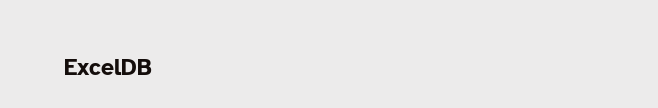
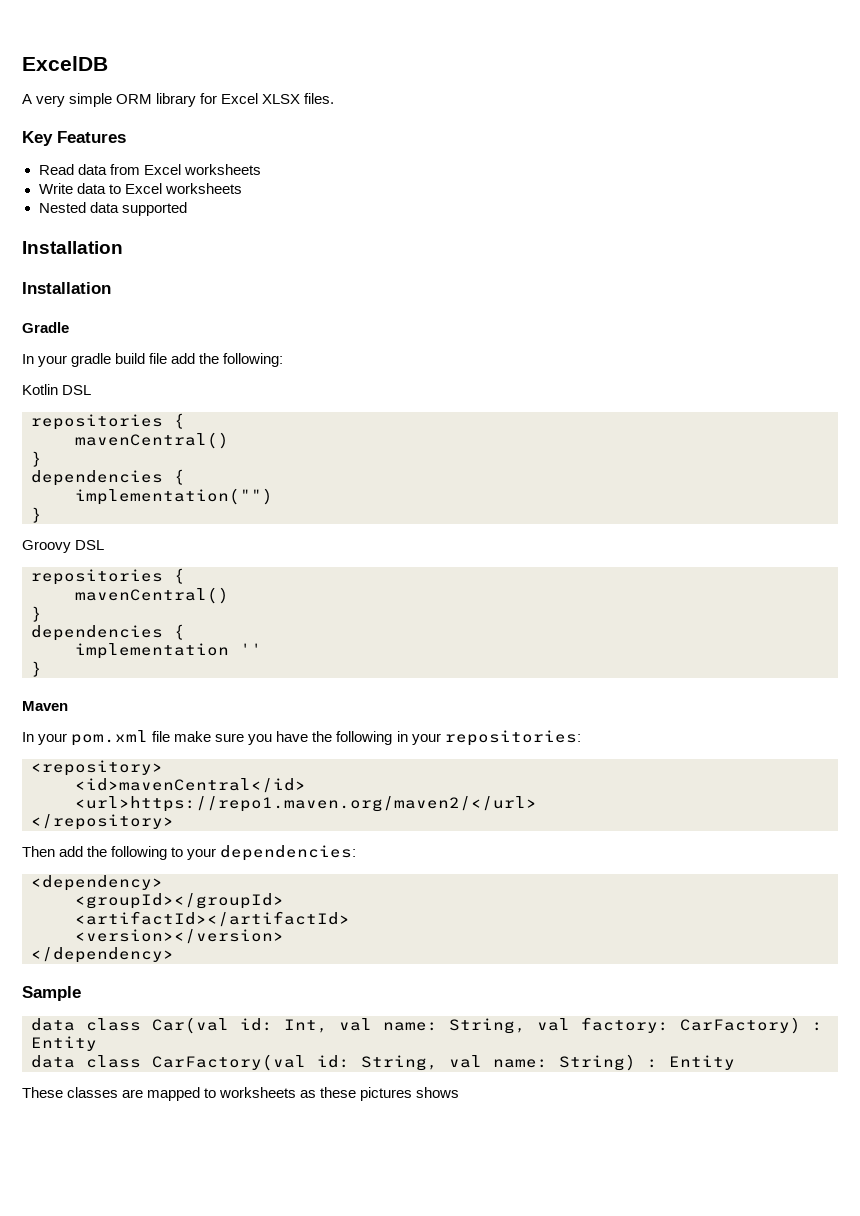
+ A very simple ORM library for Excel XLSX files.
+ Key Features
+ Read data from Excel worksheets
+ Write data to Excel worksheets
+ Nested data supported
+ Installation
+ Installation
+ Gradle
+ In your gradle build file add the following:
+ Kotlin DSL
+ repositories {
+ mavenCentral()
+ }
+ dependencies {
+ implementation("")
+ }
+ Groovy DSL
+ repositories {
+ mavenCentral()
+ }
+ dependencies {
+ implementation ''
+ }
+ Maven
+ In your pom.xml file make sure you have the following in your repositories:
+ <repository>
+ <id>mavenCentral</id>
+ <url>https://repo1.maven.org/maven2/</url>
+ </repository>
+ Then add the following to your dependencies:
+ <dependency>
+ <groupId></groupId>
+ <artifactId></artifactId>
+ <version></version>
+ </dependency>
+ Sample
+ data class Car(val id: Int, val name: String, val factory: CarFactory) : Entity
+ data class CarFactory(val id: String, val name: String) : Entity
+ These classes are mapped to worksheets as these pictures shows

